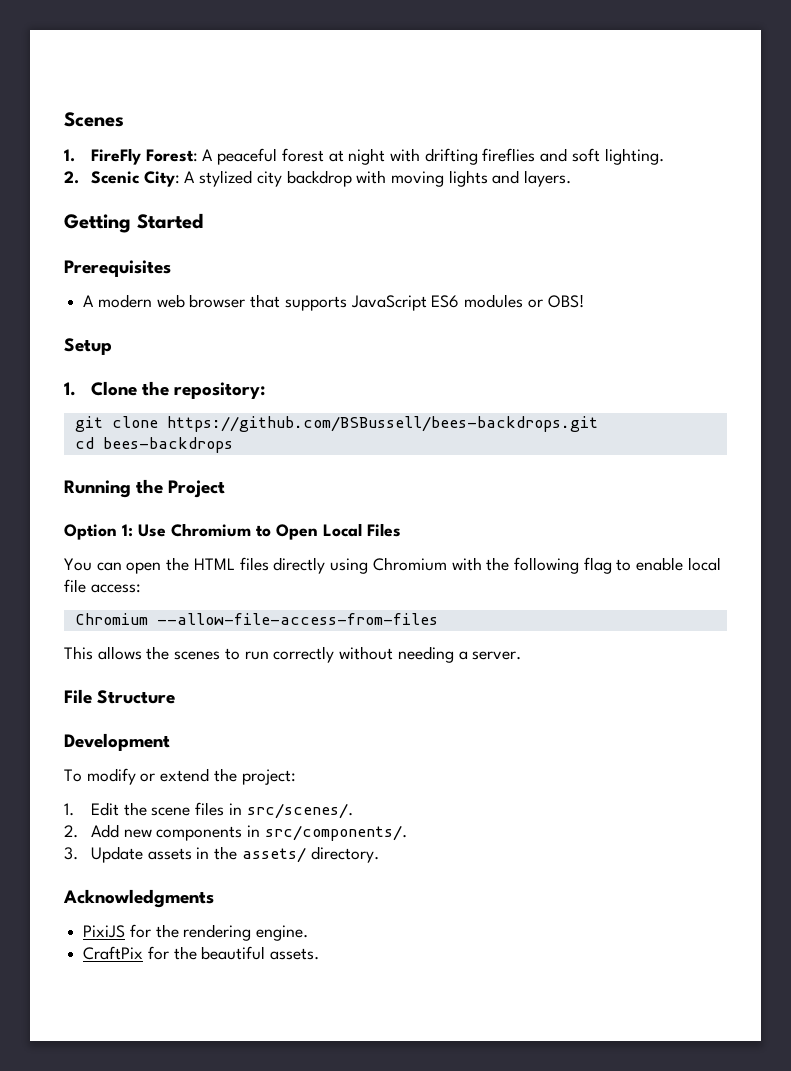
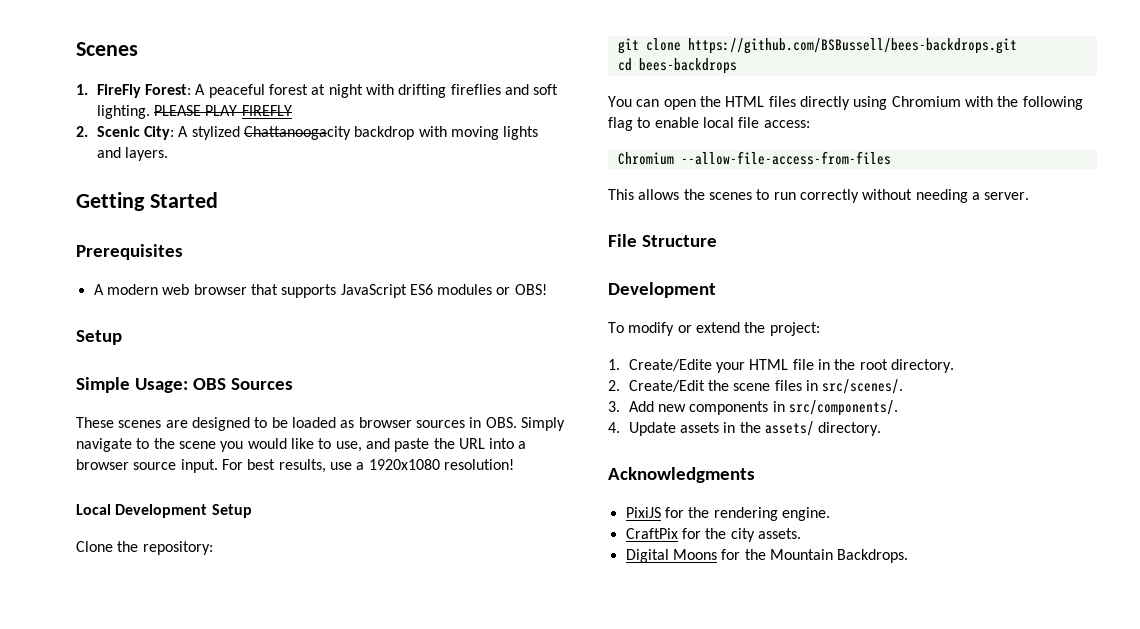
+ PLEASE PLAY FIREFLY
- 2. Scenic City: A stylized city backdrop with moving lights and layers.
+ 2. Scenic City: A stylized Chattanoogacity backdrop with moving lights and layers.
- 1. Clone the repository:
+ Simple Usage: OBS Sources
+ These scenes are designed to be loaded as browser sources in OBS. Simply navigate to the scene you would like to use, and paste the URL into a browser source input. For best results, use a 1920x1080 resolution!
+ Local Development Setup
+ Clone the repository:
- Running the Project
- Option 1: Use Chromium to Open Local Files
- 1. Edit the scene files in src/scenes/.
+ 1. Create/Edite your HTML file in the root directory.
+ 2. Create/Edit the scene files in src/scenes/.
- 2. Add new components in src/components/.
+ 3. Add new components in src/components/.
- 3. Update assets in the assets/ directory.
+ 4. Update assets in the assets/ directory.
- CraftPix for the beautiful assets.
+ CraftPix for the city assets.
+ Digital Moons for the Mountain Backdrops.

